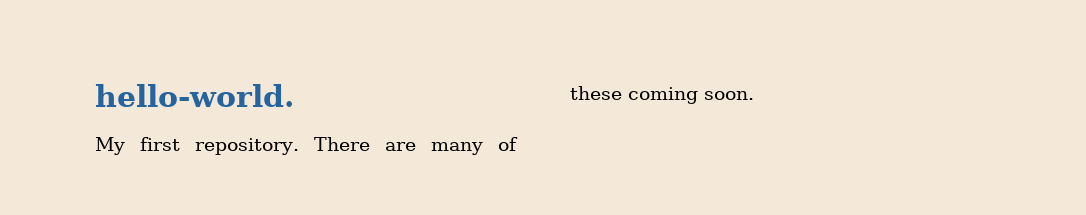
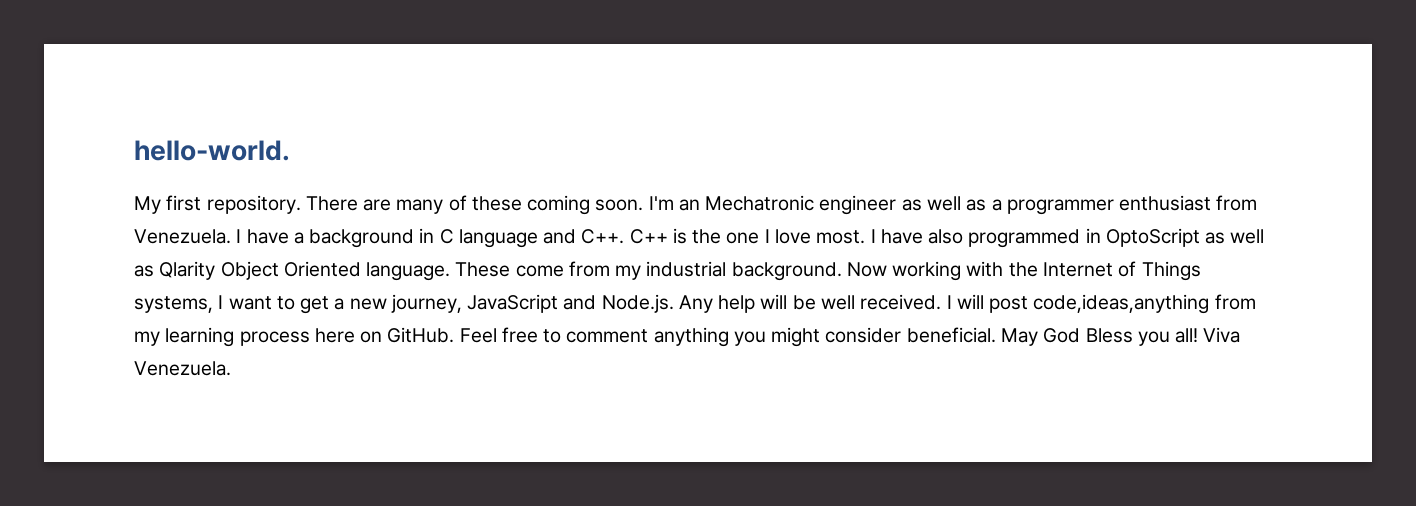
+ I'm an Mechatronic engineer as well as a programmer enthusiast from Venezuela. I have a background in C language and C++. C++ is the one I love most. I have also programmed in OptoScript as well as Qlarity Object Oriented language. These come from my industrial background. Now working with the Internet of Things systems, I want to get a new journey, JavaScript and Node.js. Any help will be well received. I will post code,ideas,anything from my learning process here on GitHub. Feel free to comment anything you might consider beneficial. May God Bless you all! Viva Venezuela.

